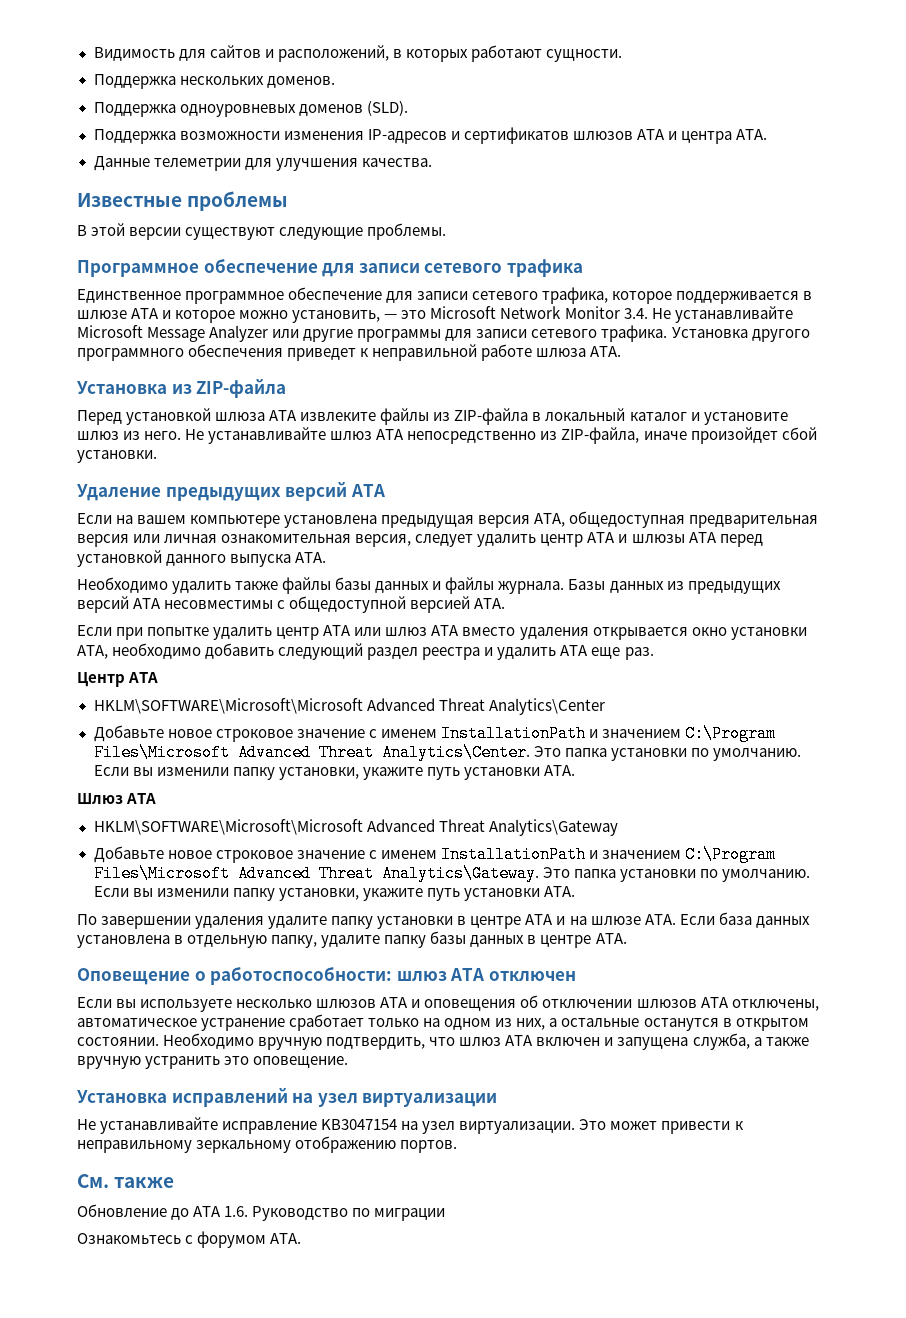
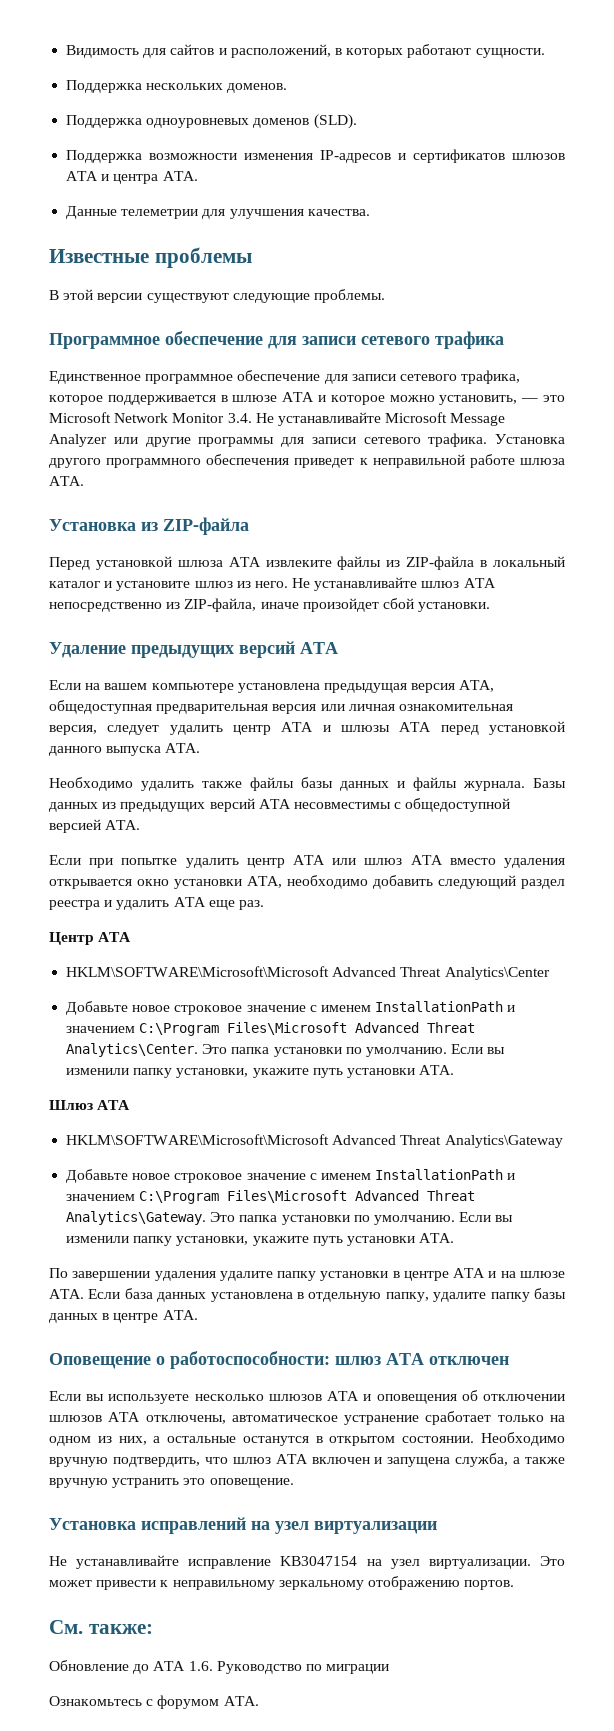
- См. также
+ См. также:

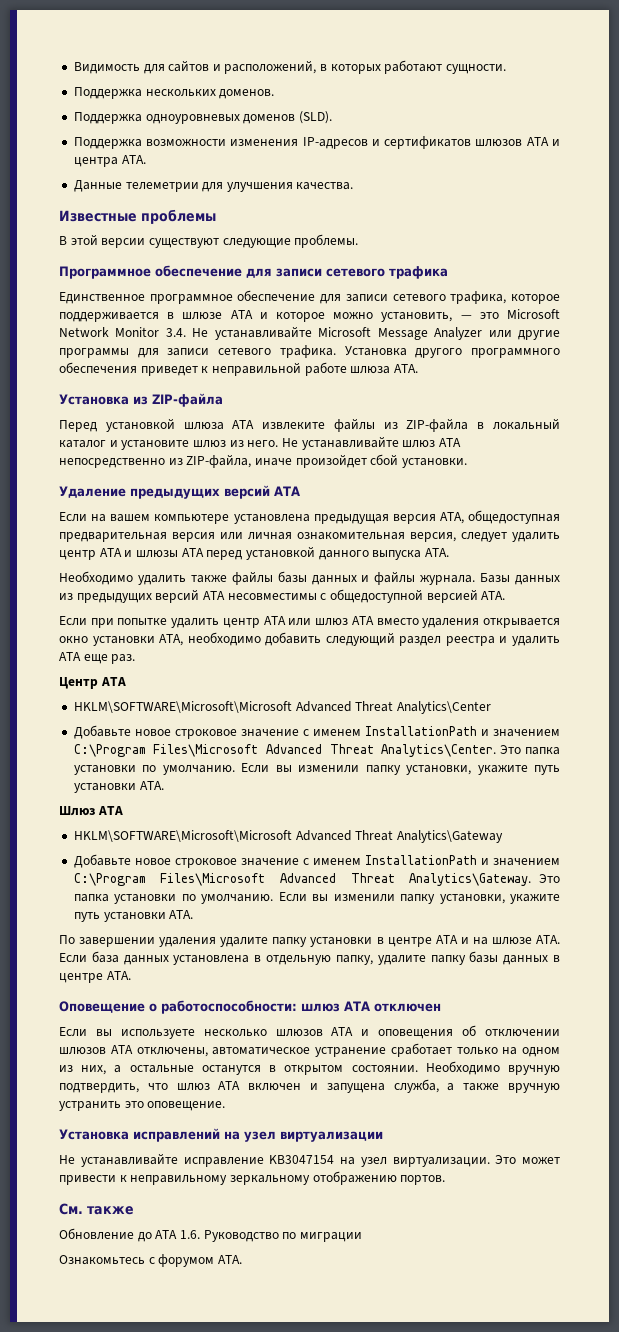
- См. также:
+ См. также

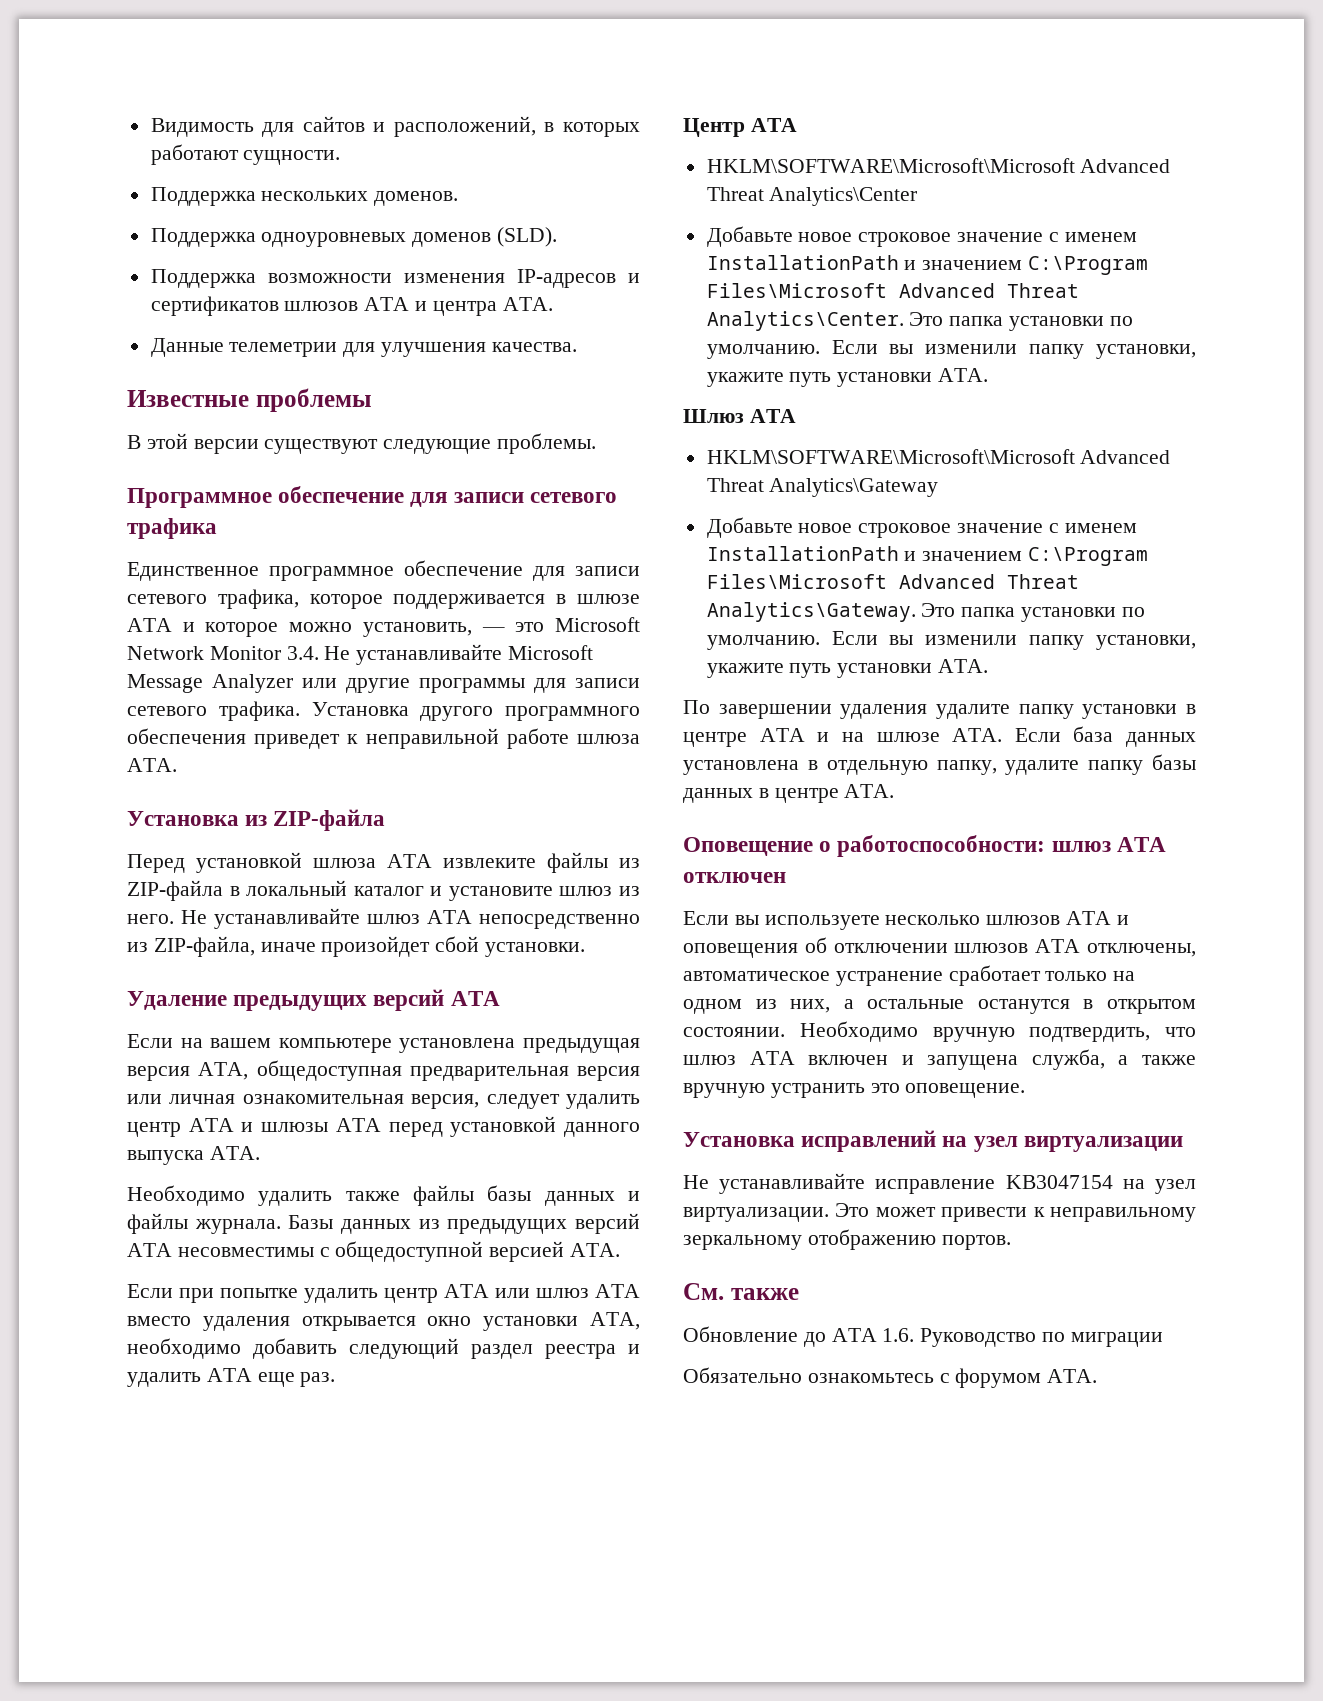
- Ознакомьтесь с форумом ATA.
+ Обязательно ознакомьтесь с форумом ATA.

